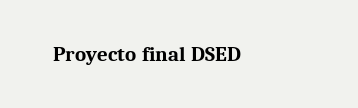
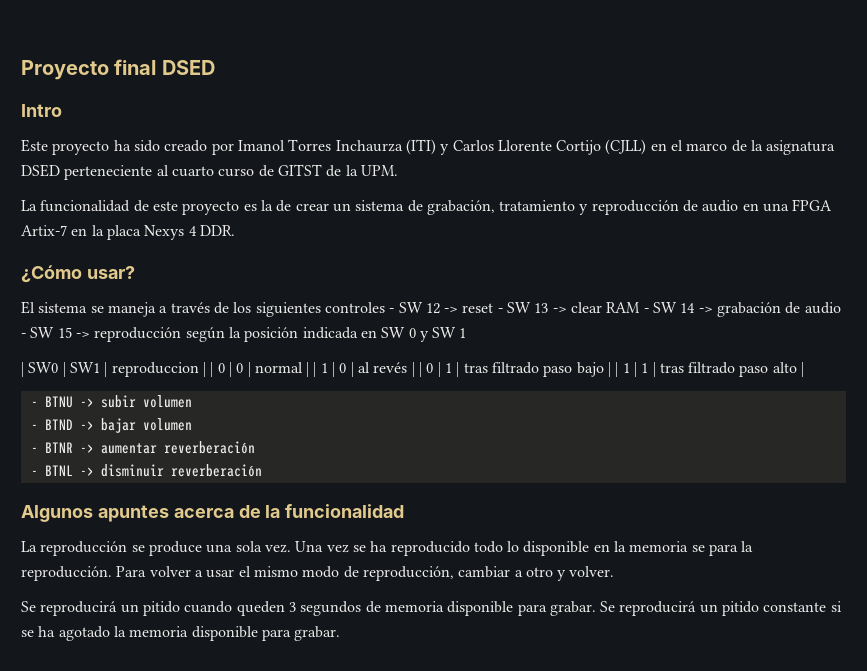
+ Intro
+ Este proyecto ha sido creado por Imanol Torres Inchaurza (ITI) y Carlos Llorente Cortijo (CJLL) en el marco de la asignatura DSED perteneciente al cuarto curso de GITST de la UPM.
+ La funcionalidad de este proyecto es la de crear un sistema de grabación, tratamiento y reproducción de audio en una FPGA Artix-7 en la placa Nexys 4 DDR.
+ ¿Cómo usar?
+ El sistema se maneja a través de los siguientes controles - SW 12 -> reset - SW 13 -> clear RAM - SW 14 -> grabación de audio - SW 15 -> reproducción según la posición indicada en SW 0 y SW 1
+ | SW0 | SW1 | reproduccion | | 0 | 0 | normal | | 1 | 0 | al revés | | 0 | 1 | tras filtrado paso bajo | | 1 | 1 | tras filtrado paso alto |
+ - BTNU -> subir volumen
+ - BTND -> bajar volumen
+ - BTNR -> aumentar reverberación
+ - BTNL -> disminuir reverberación
+ Algunos apuntes acerca de la funcionalidad
+ La reproducción se produce una sola vez. Una vez se ha reproducido todo lo disponible en la memoria se para la reproducción. Para volver a usar el mismo modo de reproducción, cambiar a otro y volver.
+ Se reproducirá un pitido cuando queden 3 segundos de memoria disponible para grabar. Se reproducirá un pitido constante si se ha agotado la memoria disponible para grabar.

